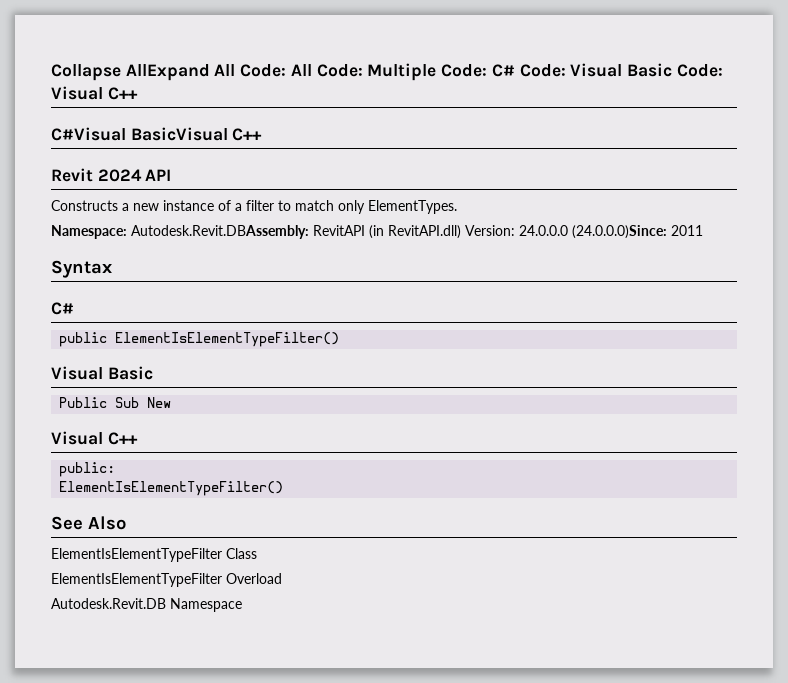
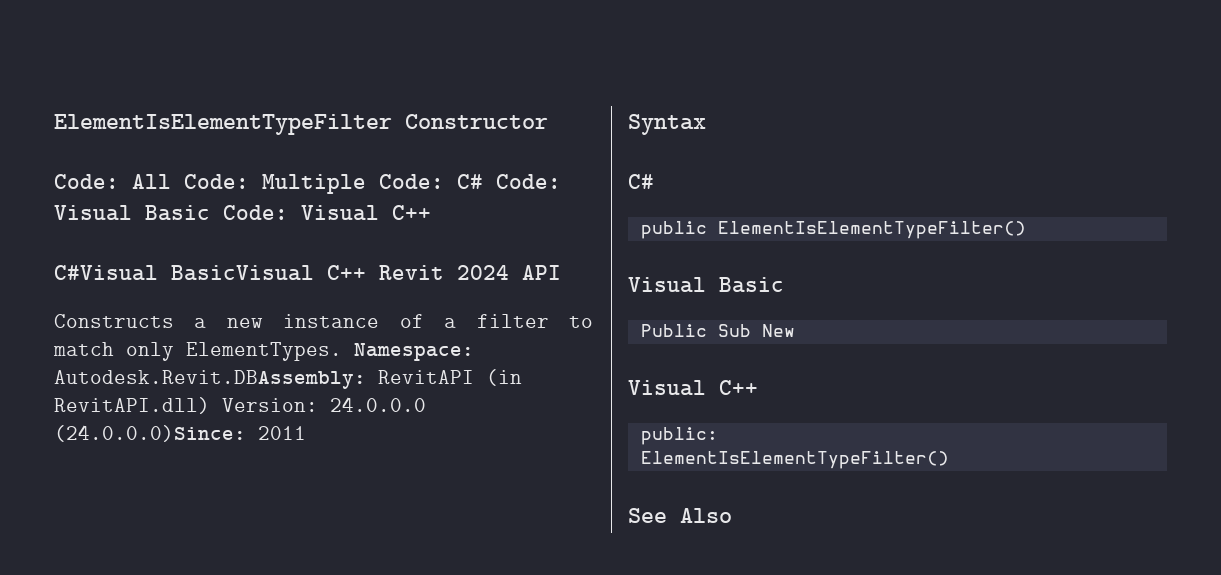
- Collapse AllExpand All Code: All Code: Multiple Code: C# Code: Visual Basic Code: Visual C++
+ ElementIsElementTypeFilter Constructor
+ Code: All Code: Multiple Code: C# Code: Visual Basic Code: Visual C++
- C#Visual BasicVisual C++
- Revit 2024 API
+ C#Visual BasicVisual C++ Revit 2024 API
- Constructs a new instance of a filter to match only ElementTypes.
- Namespace: Autodesk.Revit.DBAssembly: RevitAPI (in RevitAPI.dll) Version: 24.0.0.0 (24.0.0.0)Since: 2011
+ Constructs a new instance of a filter to match only ElementTypes. Namespace: Autodesk.Revit.DBAssembly: RevitAPI (in RevitAPI.dll) Version: 24.0.0.0 (24.0.0.0)Since: 2011
- ElementIsElementTypeFilter Class
- ElementIsElementTypeFilter Overload
- Autodesk.Revit.DB Namespace

